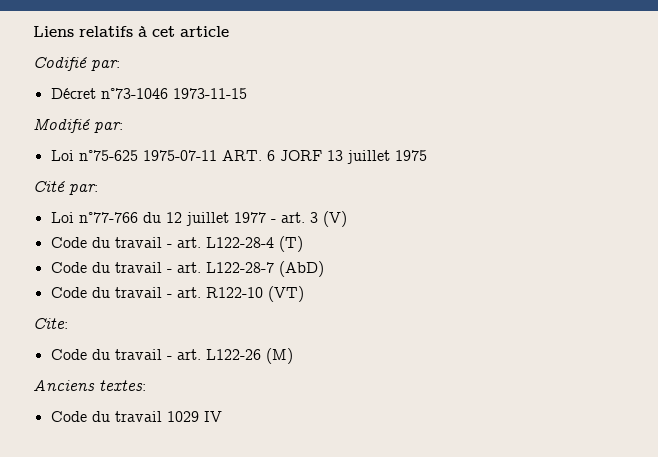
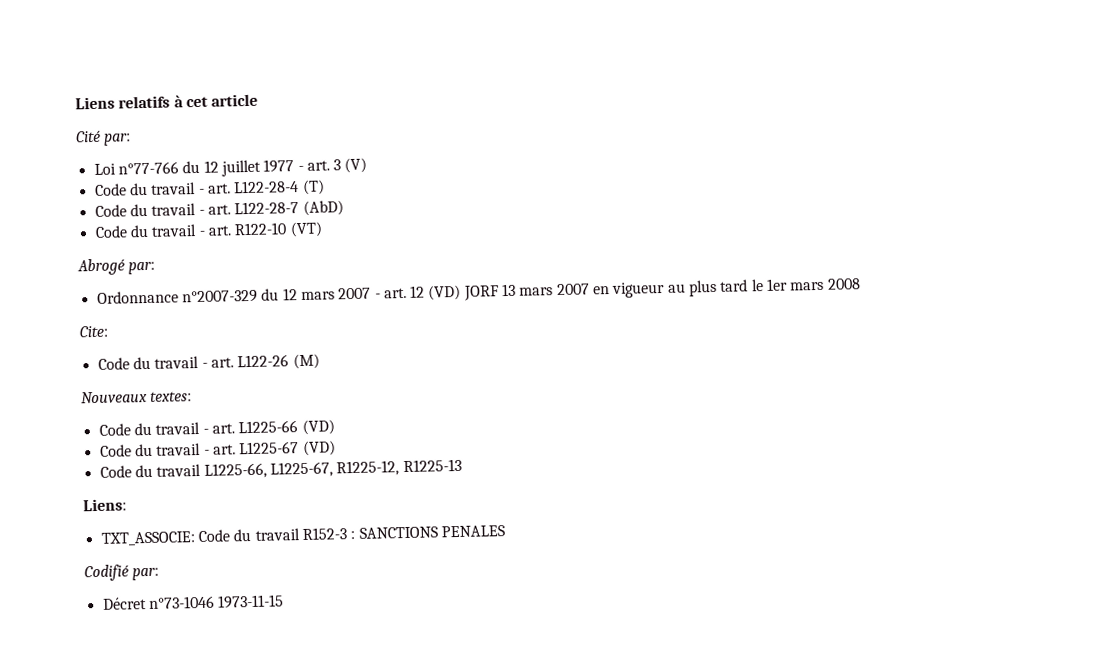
- Codifié par:
- Décret n°73-1046 1973-11-15
- Modifié par:
- Loi n°75-625 1975-07-11 ART. 6 JORF 13 juillet 1975
+ Abrogé par:
+ Ordonnance n°2007-329 du 12 mars 2007 - art. 12 (VD) JORF 13 mars 2007 en vigueur au plus tard le 1er mars 2008
- Anciens textes:
+ Nouveaux textes:
- Code du travail 1029 IV
+ Code du travail - art. L1225-66 (VD)
+ Code du travail - art. L1225-67 (VD)
+ Code du travail L1225-66, L1225-67, R1225-12, R1225-13
+ Liens:
+ TXT_ASSOCIE: Code du travail R152-3 : SANCTIONS PENALES
+ Codifié par:
+ Décret n°73-1046 1973-11-15

